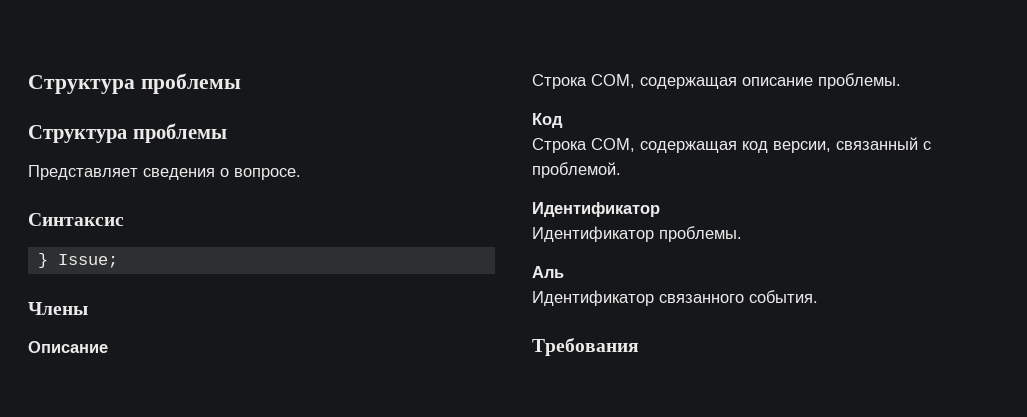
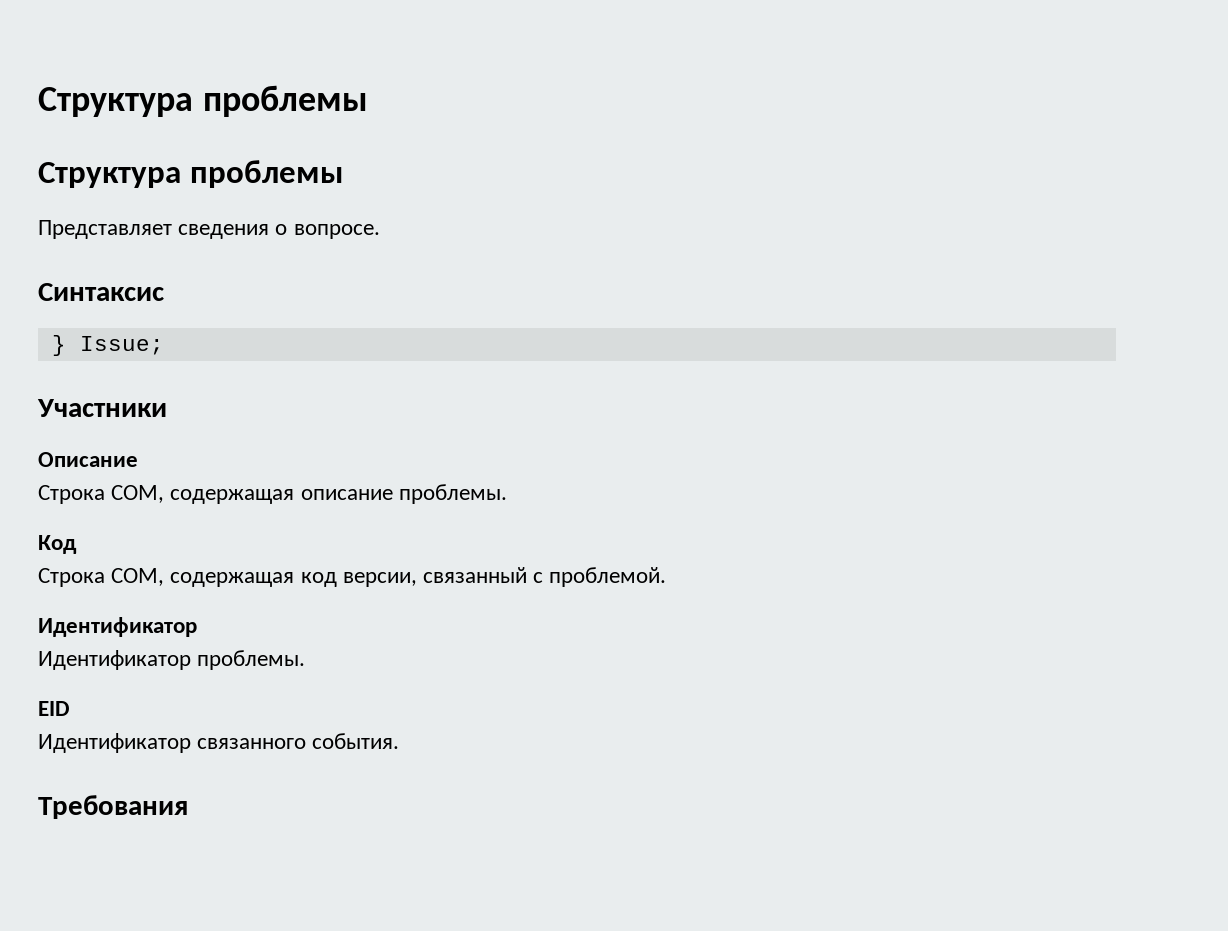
- Члены
+ Участники
- Аль
+ EID

